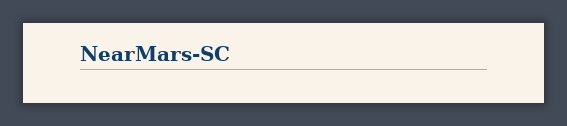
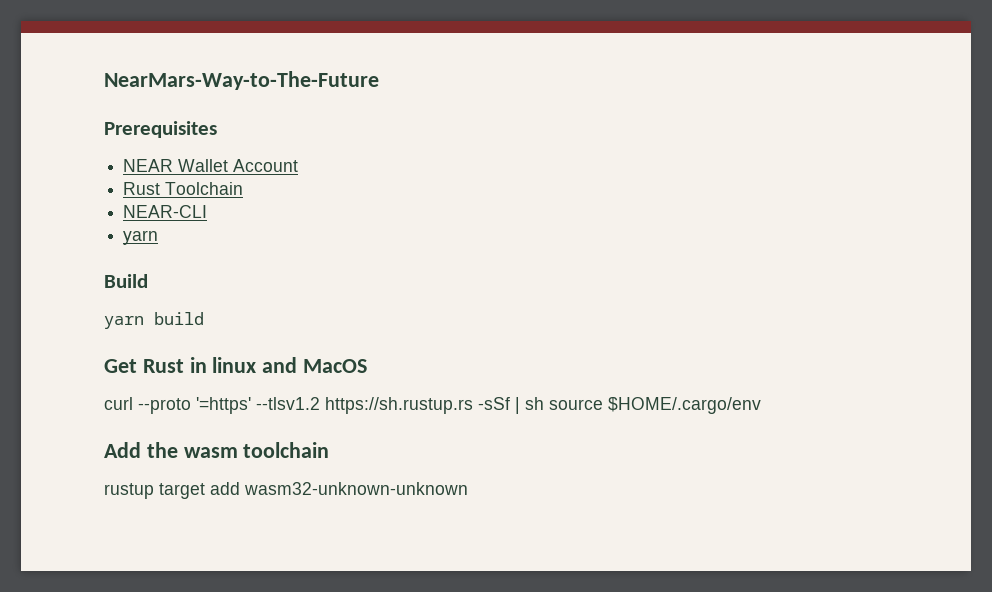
- NearMars-SC
+ NearMars-Way-to-The-Future
+ Prerequisites
+ NEAR Wallet Account
+ Rust Toolchain
+ NEAR-CLI
+ yarn
+ Build
+ yarn build
+ Get Rust in linux and MacOS
+ curl --proto '=https' --tlsv1.2 https://sh.rustup.rs -sSf | sh source $HOME/.cargo/env
+ Add the wasm toolchain
+ rustup target add wasm32-unknown-unknown

